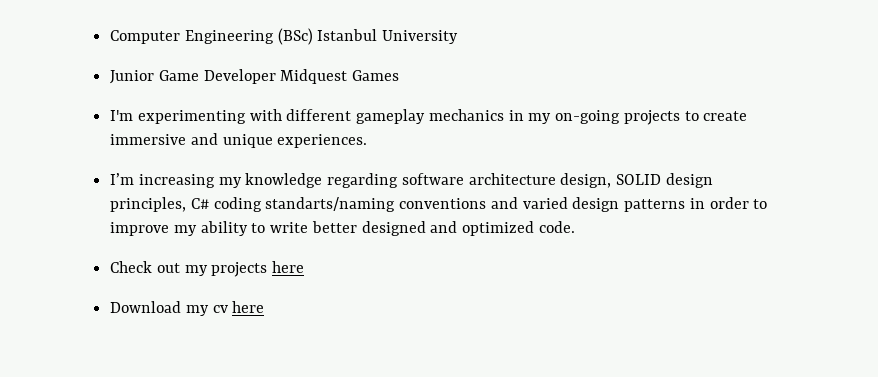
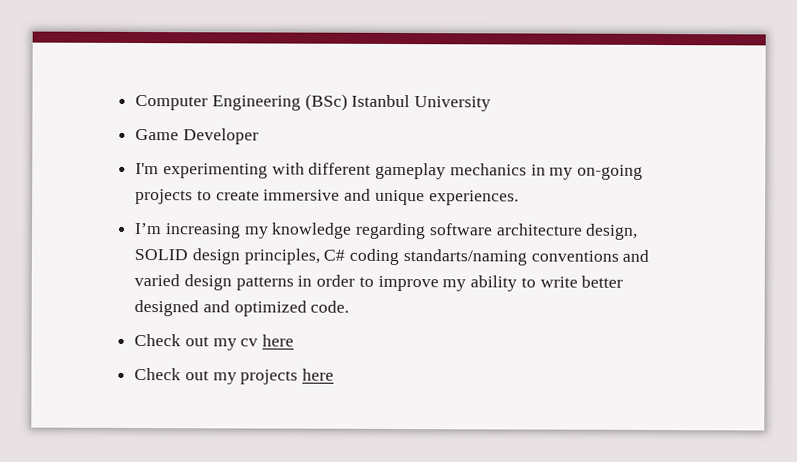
- Junior Game Developer Midquest Games
+ Game Developer
+ Check out my cv here
- Download my cv here

